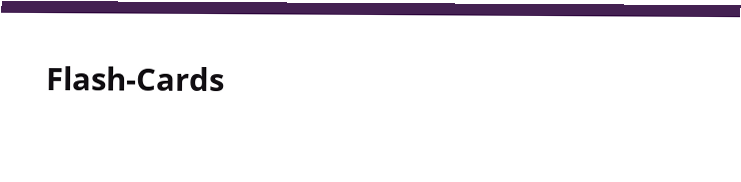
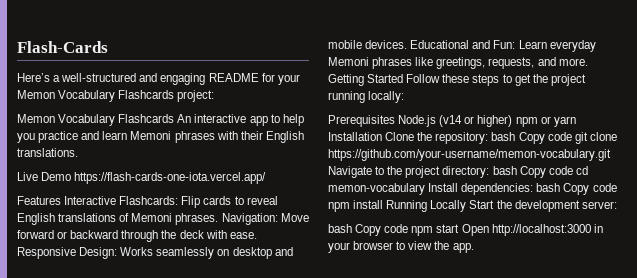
+ Here’s a well-structured and engaging README for your Memon Vocabulary Flashcards project:
+ Memon Vocabulary Flashcards An interactive app to help you practice and learn Memoni phrases with their English translations.
+ Live Demo https://flash-cards-one-iota.vercel.app/
+ Features Interactive Flashcards: Flip cards to reveal English translations of Memoni phrases. Navigation: Move forward or backward through the deck with ease. Responsive Design: Works seamlessly on desktop and mobile devices. Educational and Fun: Learn everyday Memoni phrases like greetings, requests, and more. Getting Started Follow these steps to get the project running locally:
+ Prerequisites Node.js (v14 or higher) npm or yarn Installation Clone the repository: bash Copy code git clone https://github.com/your-username/memon-vocabulary.git Navigate to the project directory: bash Copy code cd memon-vocabulary Install dependencies: bash Copy code npm install Running Locally Start the development server:
+ bash Copy code npm start Open http://localhost:3000 in your browser to view the app.

